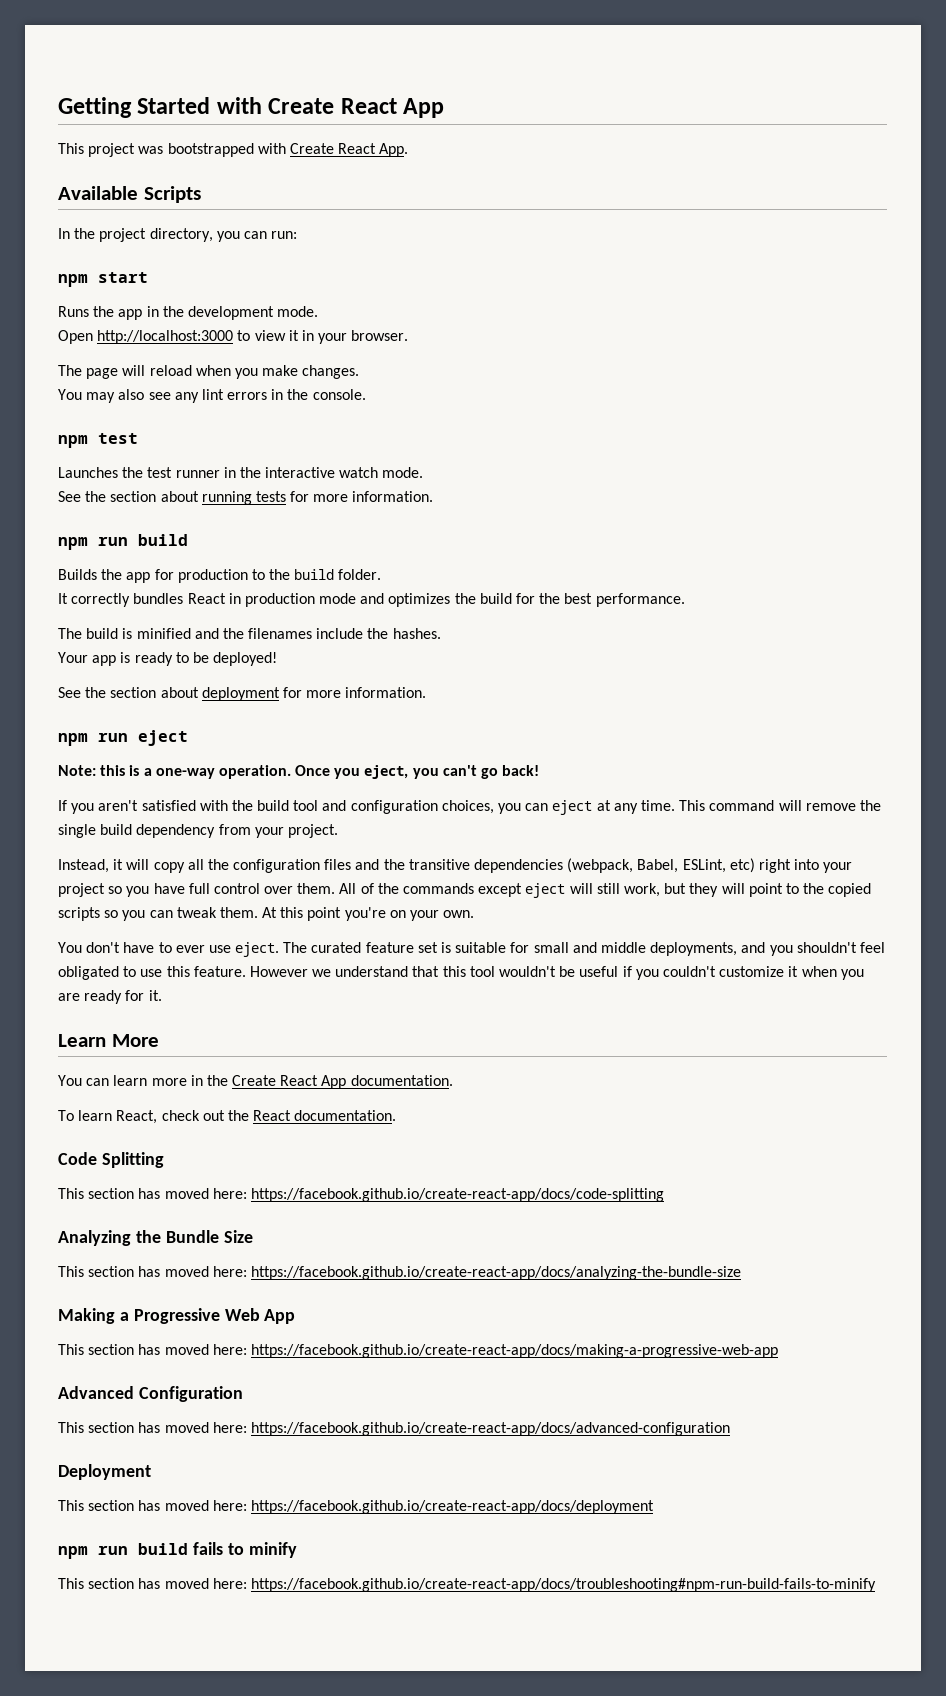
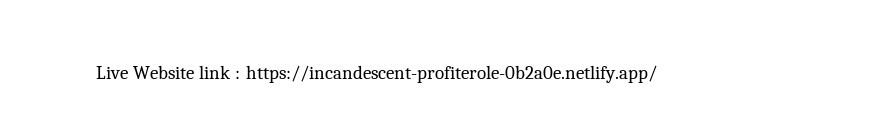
- Getting Started with Create React App
- This project was bootstrapped with Create React App.
- Available Scripts
- In the project directory, you can run:
- npm start
- Runs the app in the development mode.
- Open http://localhost:3000 to view it in your browser.
- The page will reload when you make changes.
- You may also see any lint errors in the console.
- npm test
- Launches the test runner in the interactive watch mode.
- See the section about running tests for more information.
- npm run build
- Builds the app for production to the build folder.
- It correctly bundles React in production mode and optimizes the build for the best performance.
- The build is minified and the filenames include the hashes.
- Your app is ready to be deployed!
- See the section about deployment for more information.
- npm run eject
- Note: this is a one-way operation. Once you eject, you can't go back!
- If you aren't satisfied with the build tool and configuration choices, you can eject at any time. This command will remove the single build dependency from your project.
- Instead, it will copy all the configuration files and the transitive dependencies (webpack, Babel, ESLint, etc) right into your project so you have full control over them. All of the commands except eject will still work, but they will point to the copied scripts so you can tweak them. At this point you're on your own.
- You don't have to ever use eject. The curated feature set is suitable for small and middle deployments, and you shouldn't feel obligated to use this feature. However we understand that this tool wouldn't be useful if you couldn't customize it when you are ready for it.
- Learn More
- You can learn more in the Create React App documentation.
- To learn React, check out the React documentation.
- Code Splitting
- This section has moved here: https://facebook.github.io/create-react-app/docs/code-splitting
- Analyzing the Bundle Size
- This section has moved here: https://facebook.github.io/create-react-app/docs/analyzing-the-bundle-size
- Making a Progressive Web App
- This section has moved here: https://facebook.github.io/create-react-app/docs/making-a-progressive-web-app
- Advanced Configuration
- This section has moved here: https://facebook.github.io/create-react-app/docs/advanced-configuration
- Deployment
- This section has moved here: https://facebook.github.io/create-react-app/docs/deployment
- npm run build fails to minify
- This section has moved here: https://facebook.github.io/create-react-app/docs/troubleshooting#npm-run-build-fails-to-minify
+ Live Website link : https://incandescent-profiterole-0b2a0e.netlify.app/

